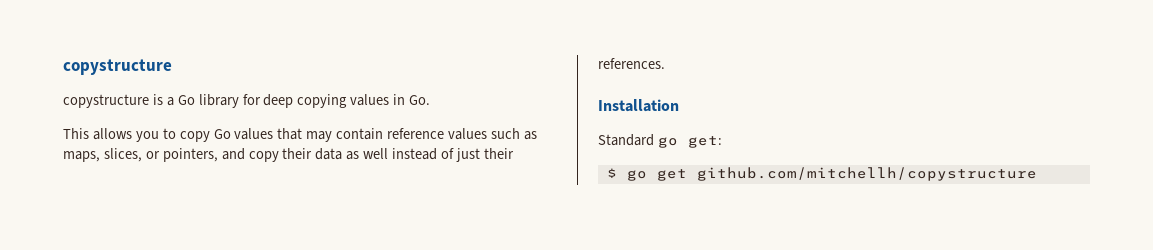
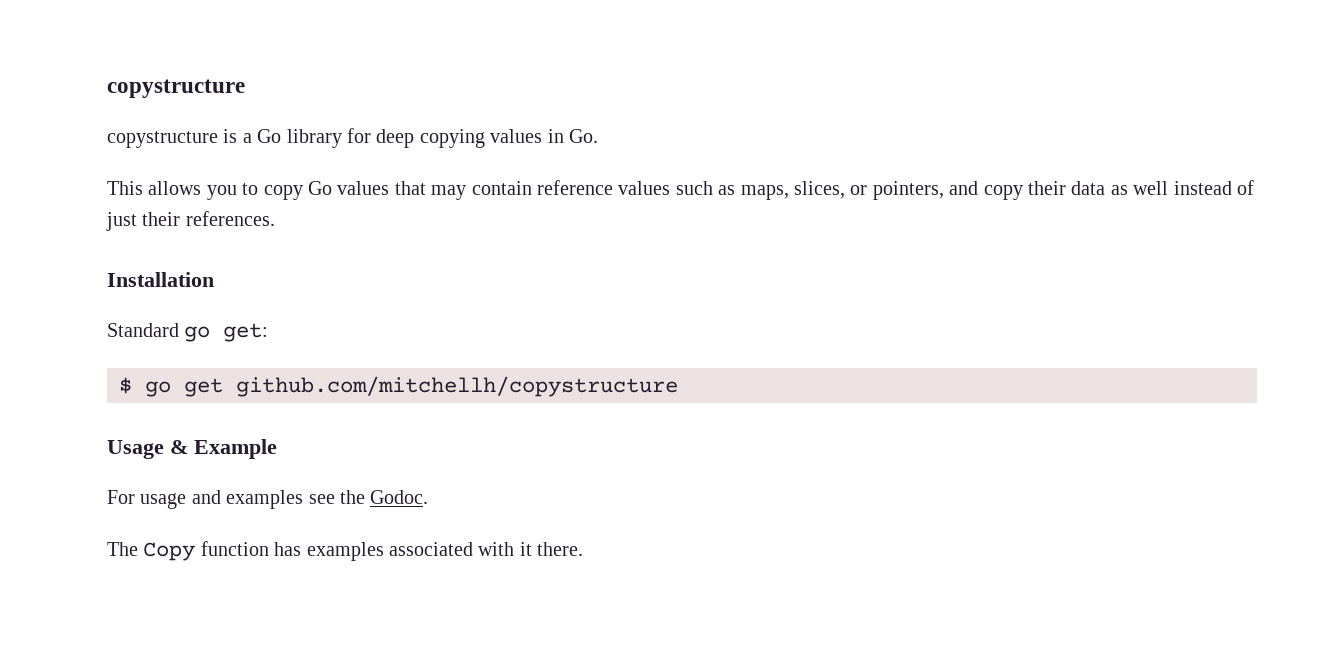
+ Usage & Example
+ For usage and examples see the Godoc.
+ The Copy function has examples associated with it there.

